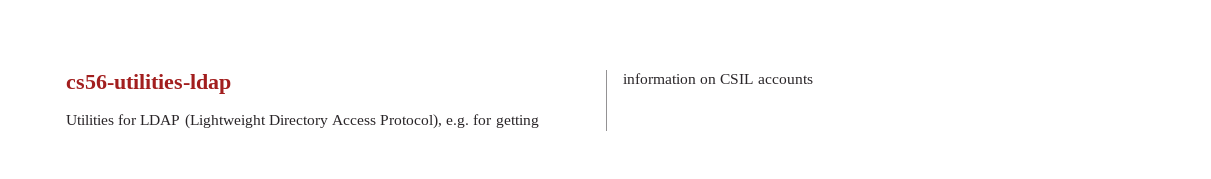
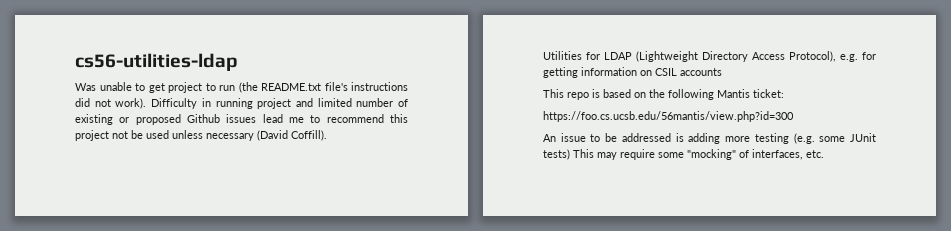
+ Was unable to get project to run (the README.txt file's instructions did not work). Difficulty in running project and limited number of existing or proposed Github issues lead me to recommend this project not be used unless necessary (David Coffill).
+ This repo is based on the following Mantis ticket:
+ https://foo.cs.ucsb.edu/56mantis/view.php?id=300
+ An issue to be addressed is adding more testing (e.g. some JUnit tests) This may require some "mocking" of interfaces, etc.

